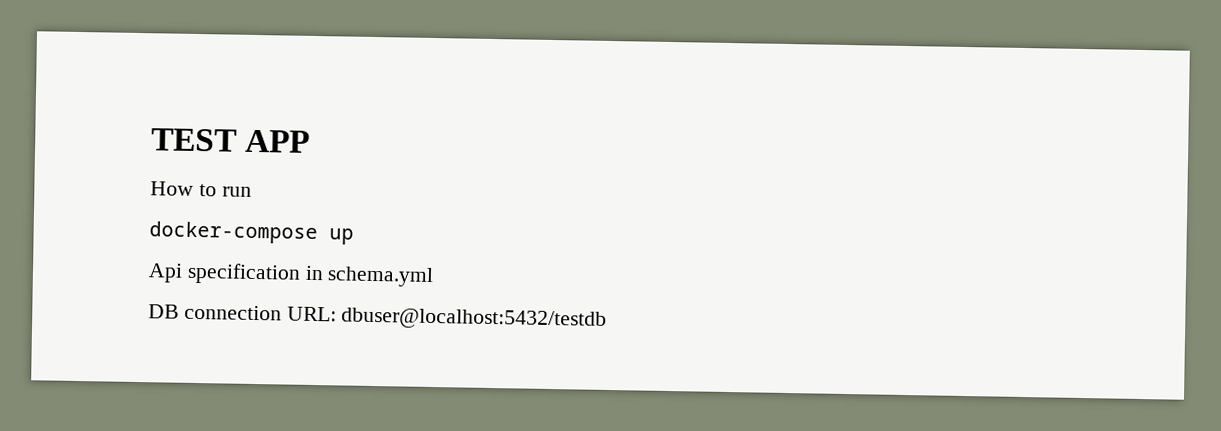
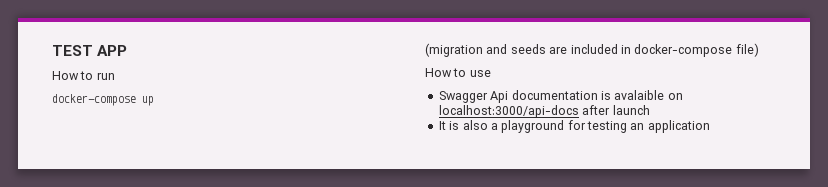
- Api specification in schema.yml
- DB connection URL: dbuser@localhost:5432/testdb
+ (migration and seeds are included in docker-compose file)
+ How to use
+ Swagger Api documentation is avalaible on localhost:3000/api-docs after launch
+ It is also a playground for testing an application

